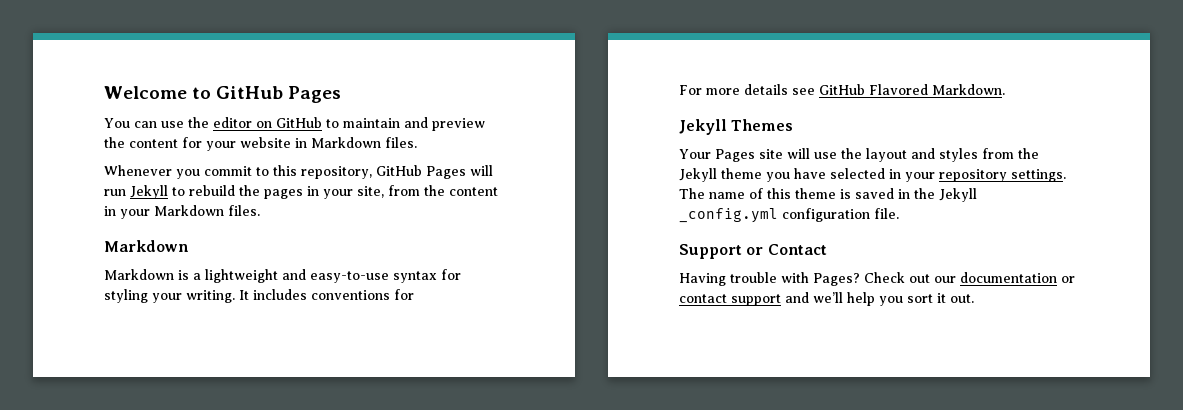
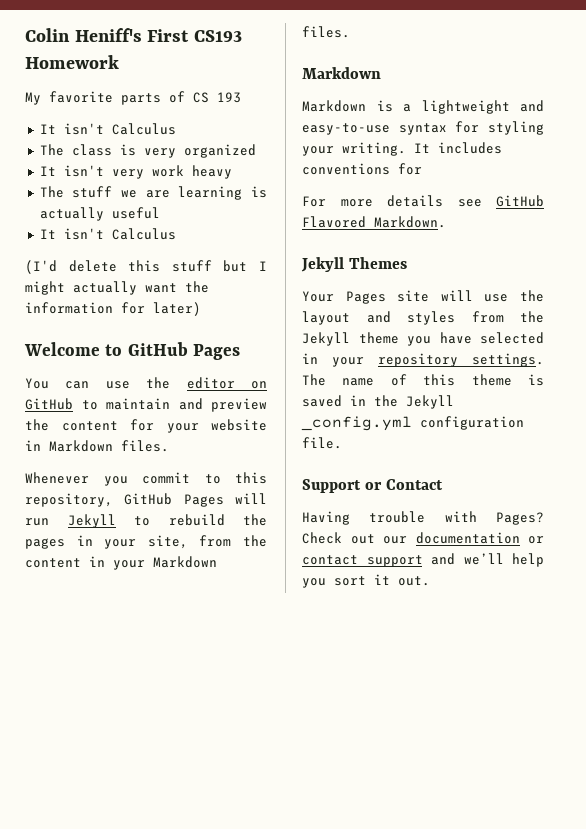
+ Colin Heniff's First CS193 Homework
+ My favorite parts of CS 193
+ It isn't Calculus
+ The class is very organized
+ It isn't very work heavy
+ The stuff we are learning is actually useful
+ It isn't Calculus
+ (I'd delete this stuff but I might actually want the information for later)

